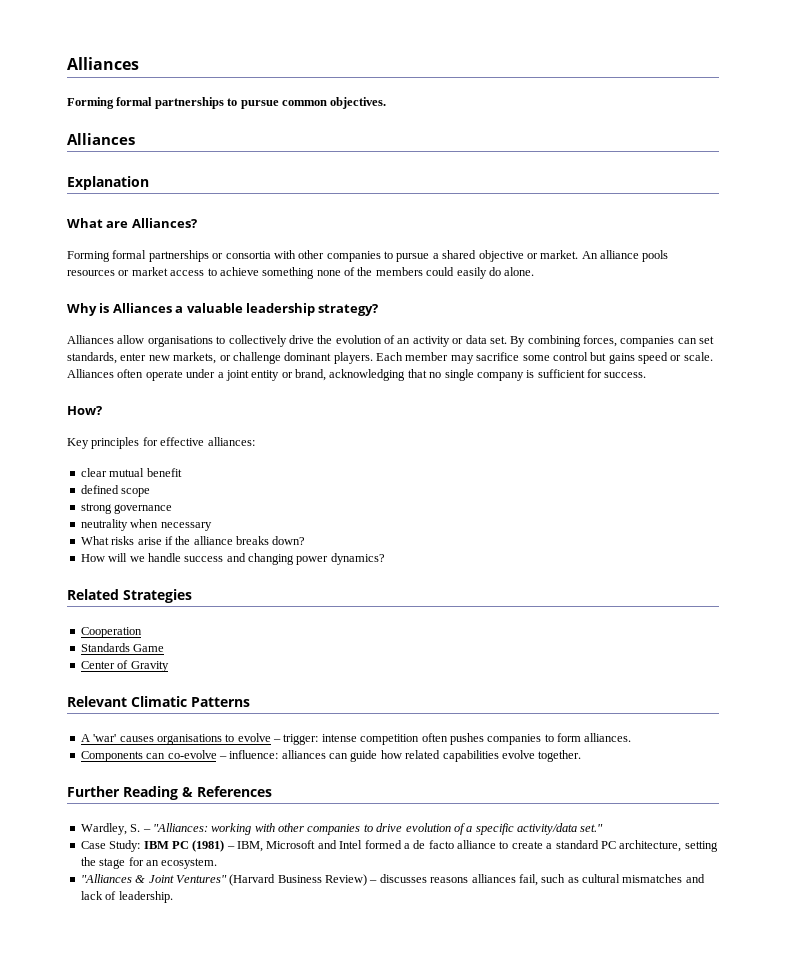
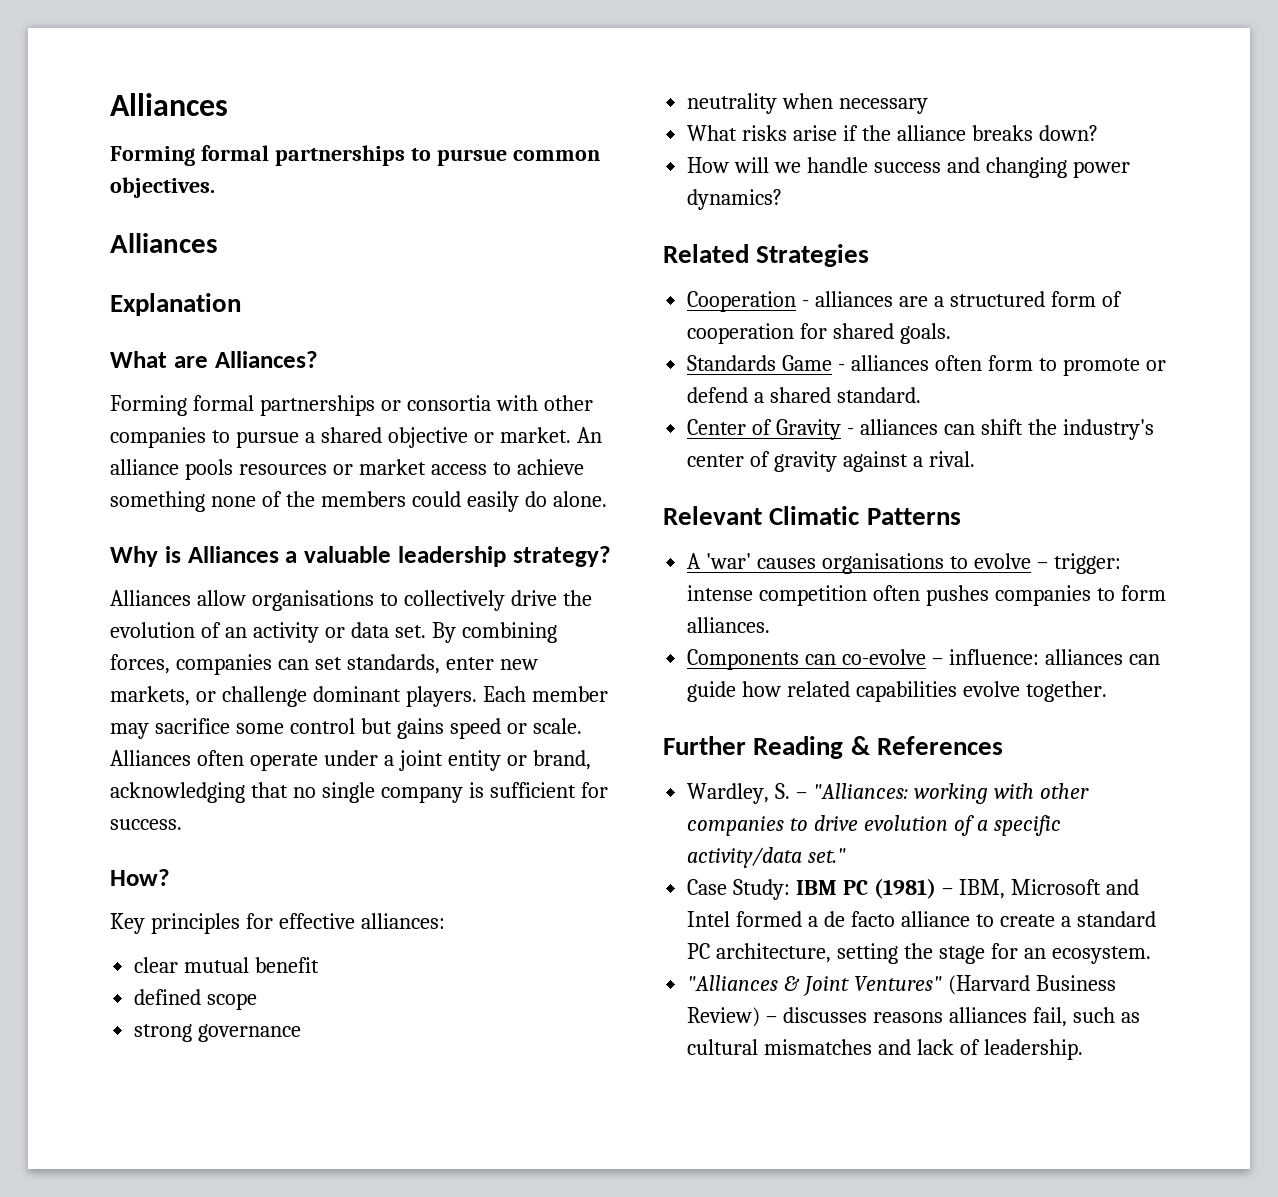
- Cooperation
- Standards Game
- Center of Gravity
+ Cooperation - alliances are a structured form of cooperation for shared goals.
+ Standards Game - alliances often form to promote or defend a shared standard.
+ Center of Gravity - alliances can shift the industry's center of gravity against a rival.

